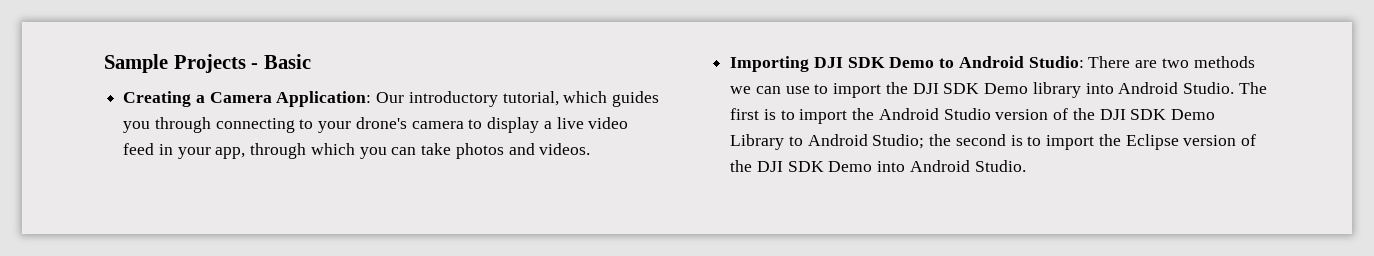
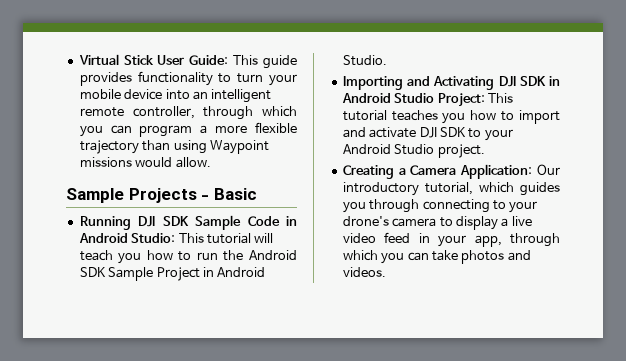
+ Virtual Stick User Guide: This guide provides functionality to turn your mobile device into an intelligent remote controller, through which you can program a more flexible trajectory than using Waypoint missions would allow.
  Sample Projects - Basic
+ Running DJI SDK Sample Code in Android Studio: This tutorial will teach you how to run the Android SDK Sample Project in Android Studio.
+ Importing and Activating DJI SDK in Android Studio Project: This tutorial teaches you how to import and activate DJI SDK to your Android Studio project.
- Importing DJI SDK Demo to Android Studio: There are two methods we can use to import the DJI SDK Demo library into Android Studio. The first is to import the Android Studio version of the DJI SDK Demo Library to Android Studio; the second is to import the Eclipse version of the DJI SDK Demo into Android Studio.

